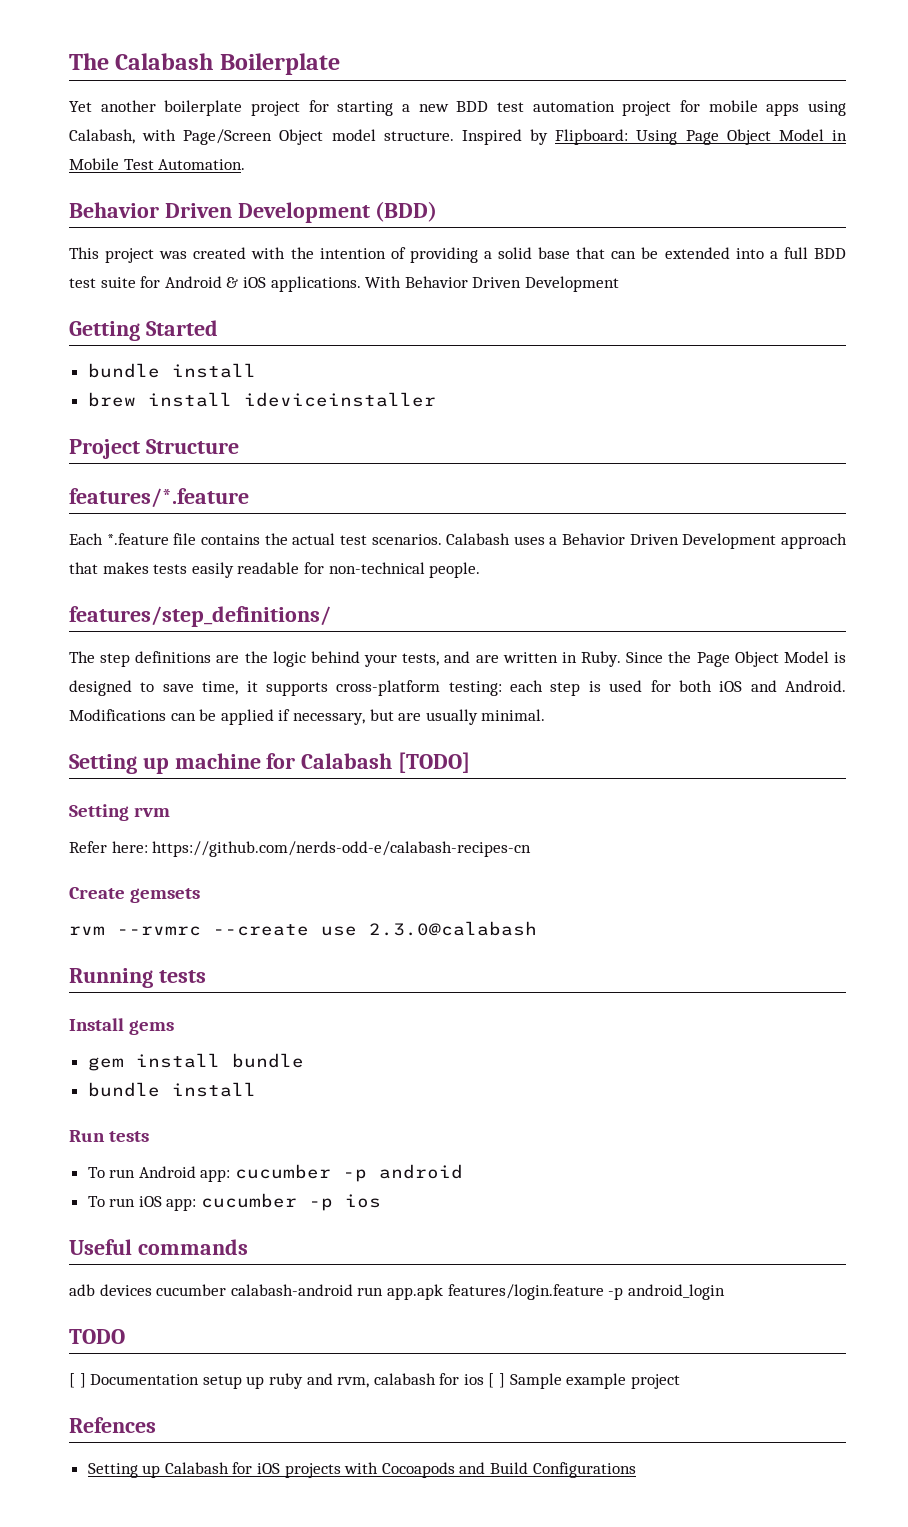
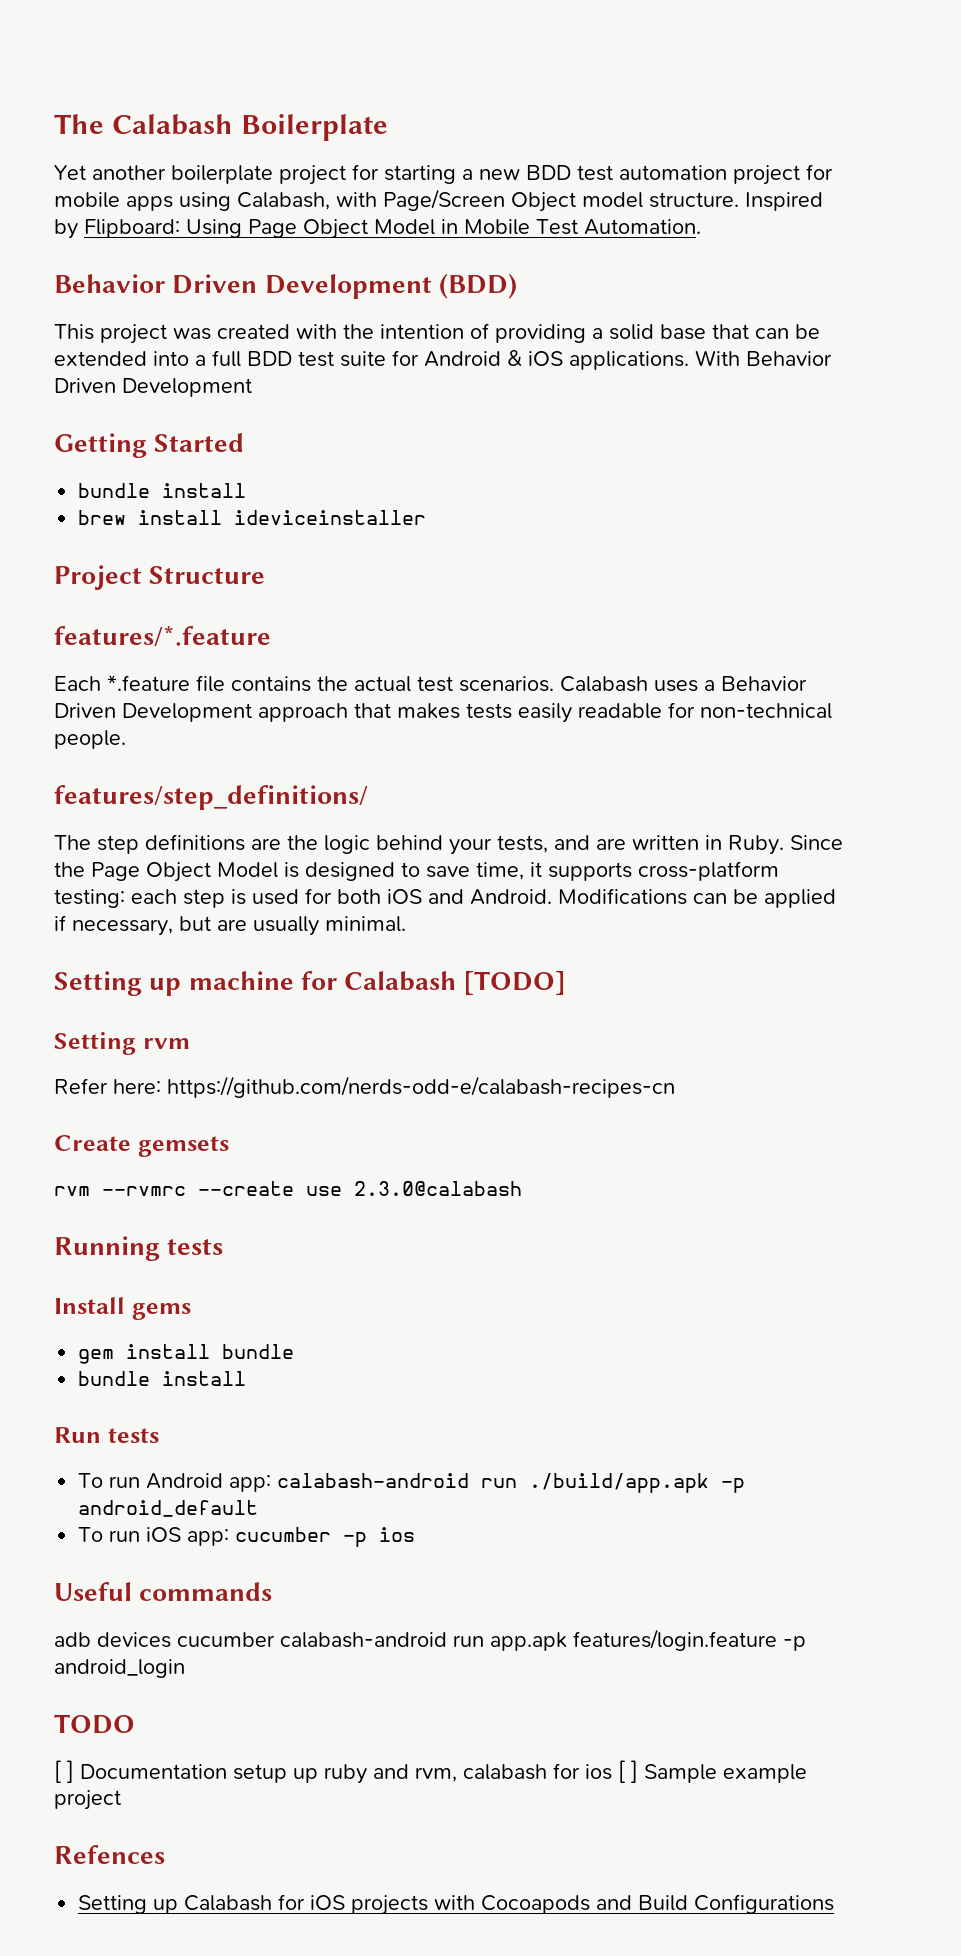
- To run Android app: cucumber -p android
+ To run Android app: calabash-android run ./build/app.apk -p android_default

